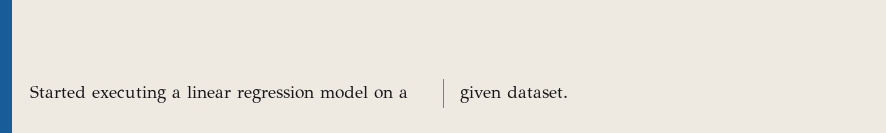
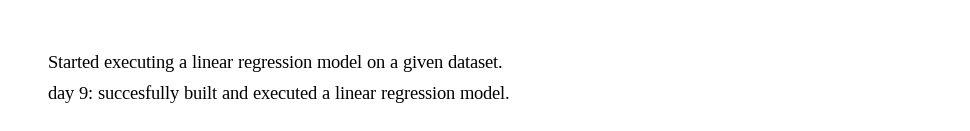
+ day 9: succesfully built and executed a linear regression model.

